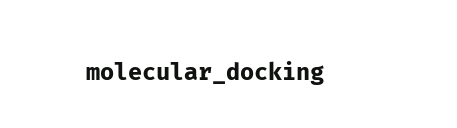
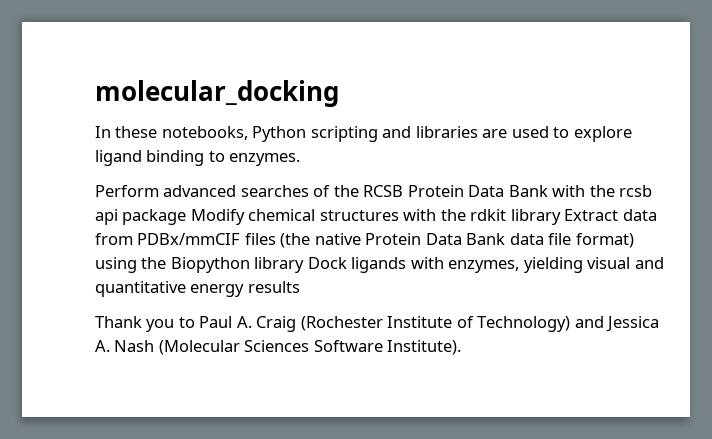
+ In these notebooks, Python scripting and libraries are used to explore ligand binding to enzymes.
+ Perform advanced searches of the RCSB Protein Data Bank with the rcsb api package Modify chemical structures with the rdkit library Extract data from PDBx/mmCIF files (the native Protein Data Bank data file format) using the Biopython library Dock ligands with enzymes, yielding visual and quantitative energy results
+ Thank you to Paul A. Craig (Rochester Institute of Technology) and Jessica A. Nash (Molecular Sciences Software Institute).

